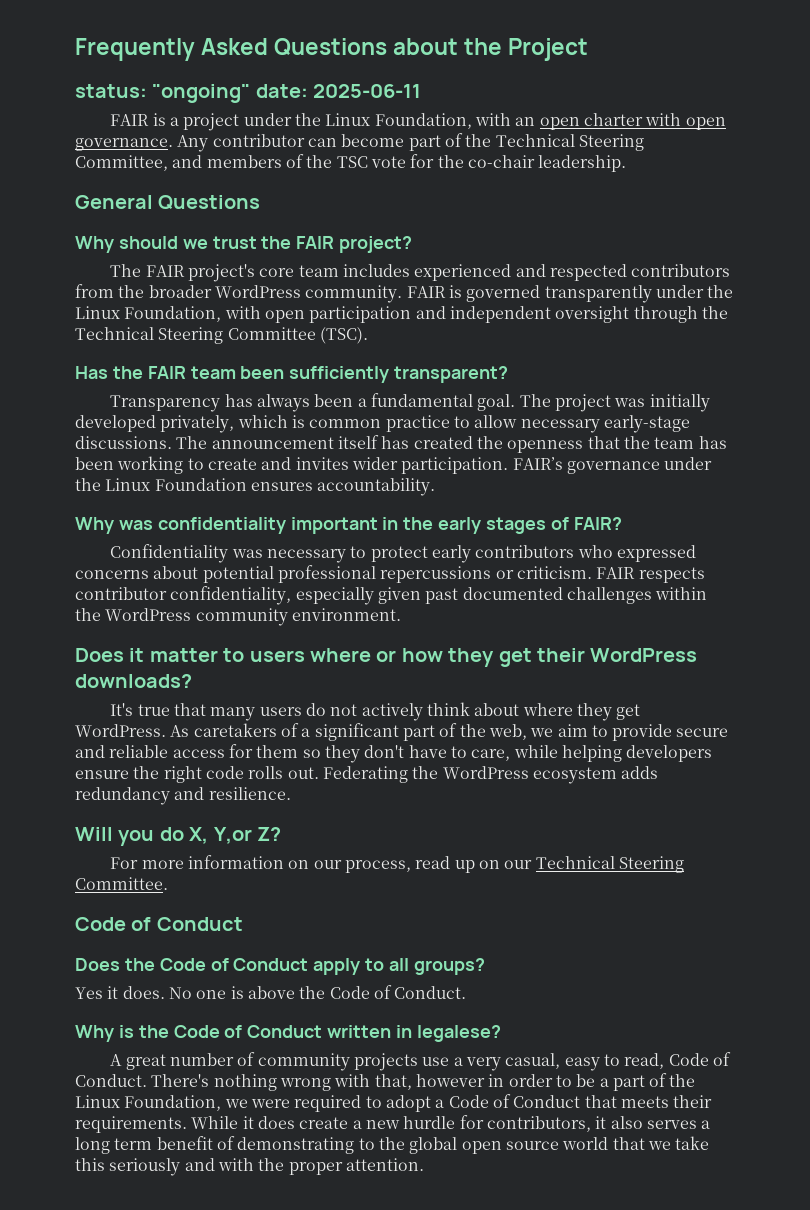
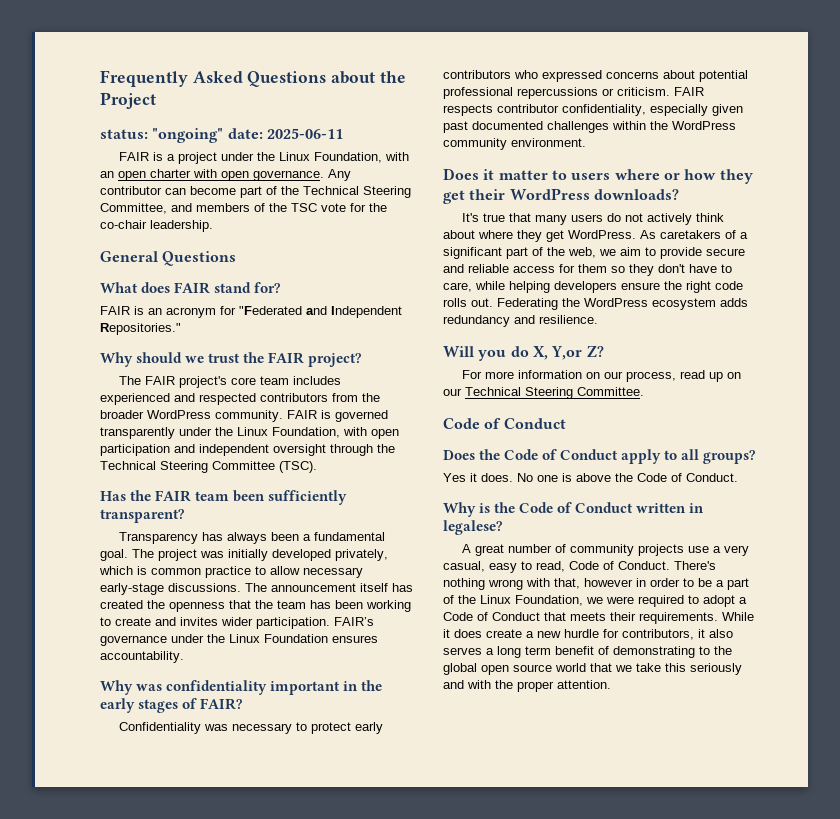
+ What does FAIR stand for?
+ FAIR is an acronym for "Federated and Independent Repositories."

